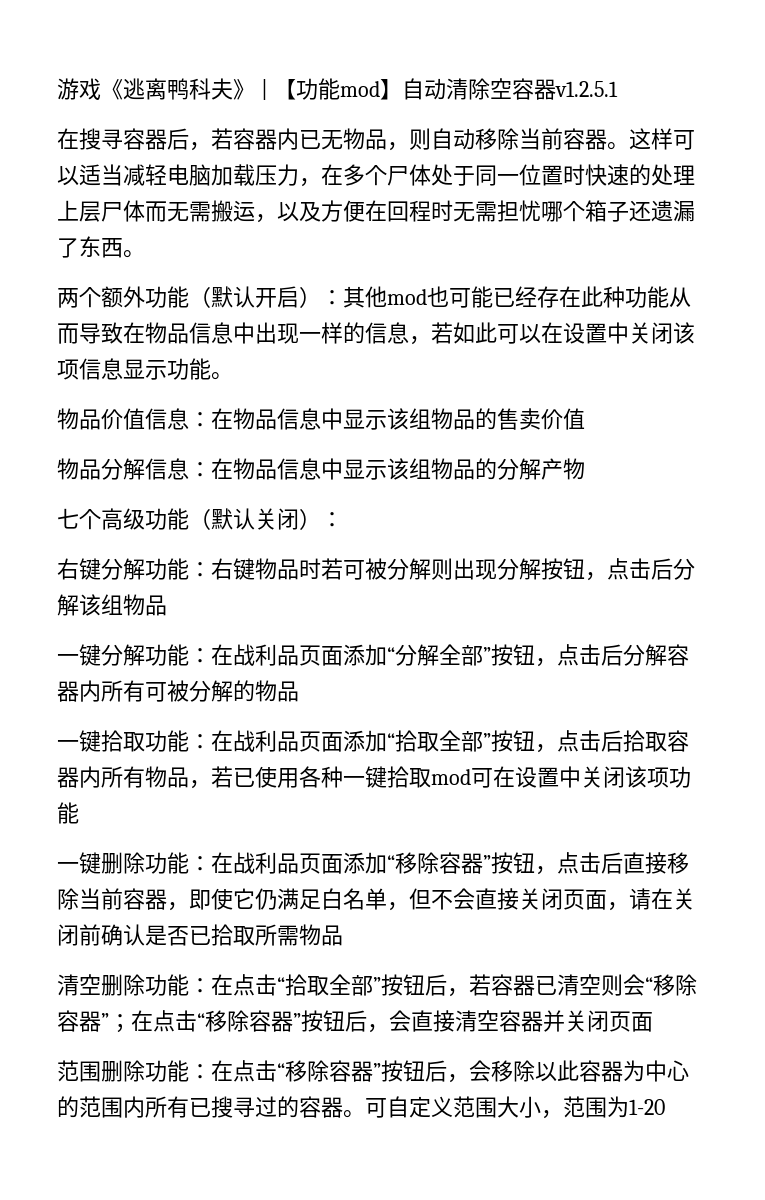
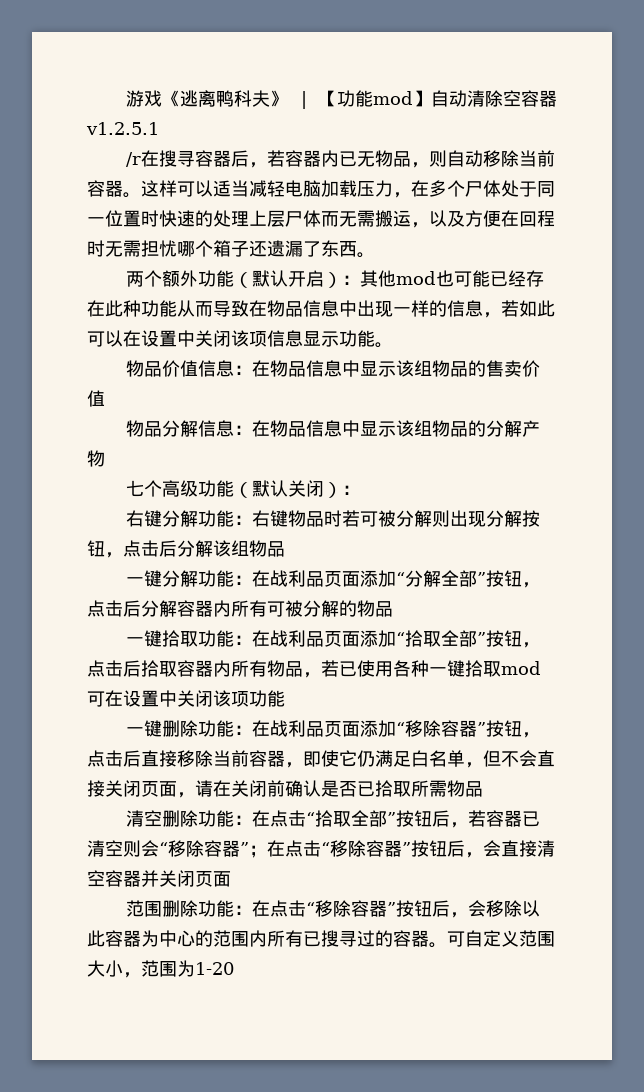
- 在搜寻容器后，若容器内已无物品，则自动移除当前容器。
+ /r在搜寻容器后，若容器内已无物品，则自动移除当前容器。

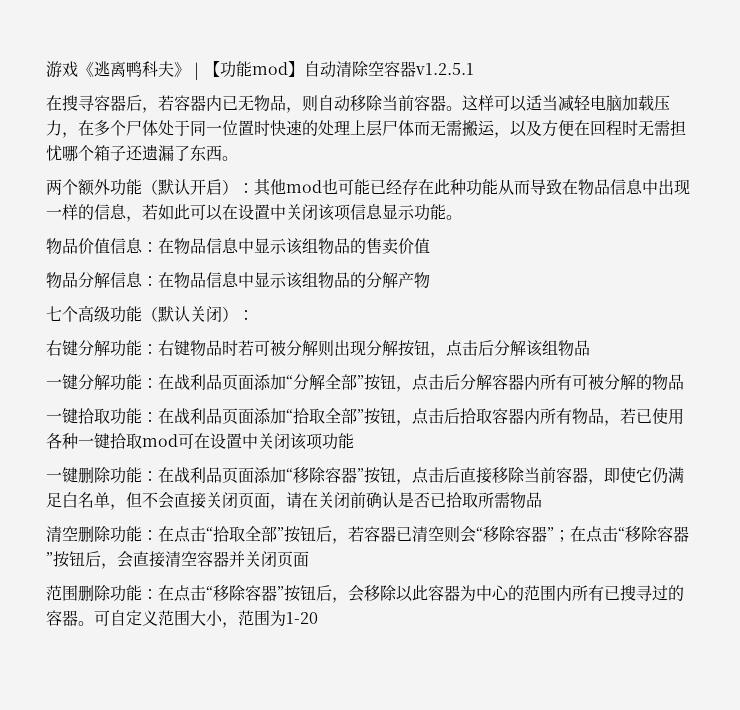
- /r在搜寻容器后，若容器内已无物品，则自动移除当前容器。
+ 在搜寻容器后，若容器内已无物品，则自动移除当前容器。

